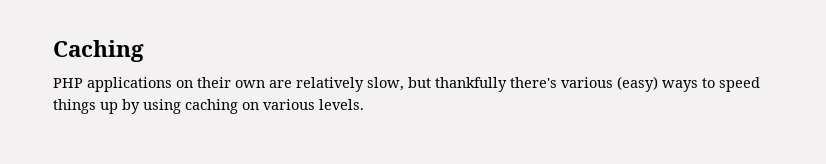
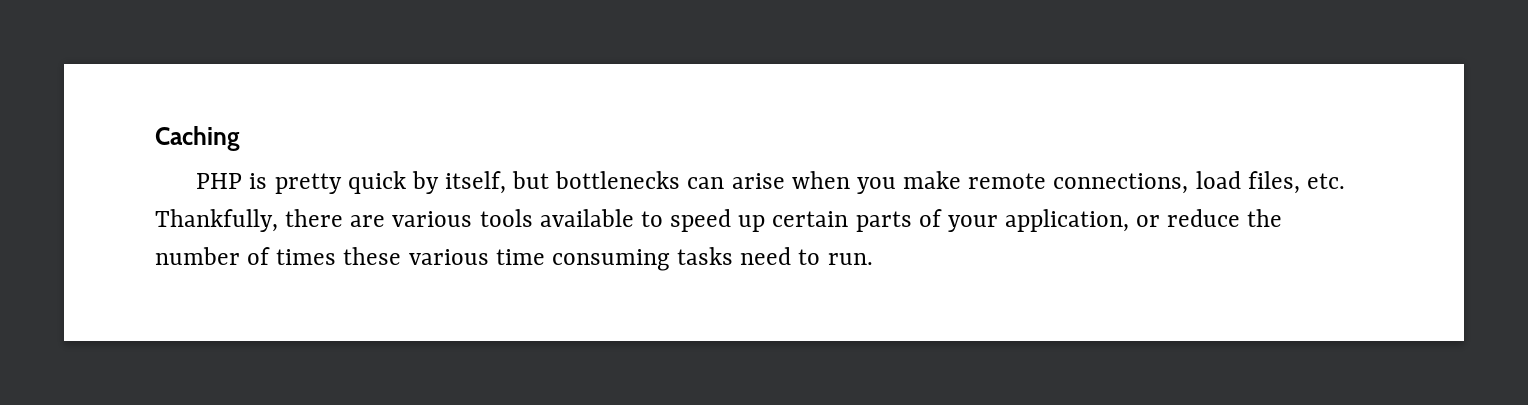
- PHP applications on their own are relatively slow, but thankfully there's various (easy) ways to speed things up by using caching on various levels.
+ PHP is pretty quick by itself, but bottlenecks can arise when you make remote connections, load files, etc. Thankfully, there are various tools available to speed up certain parts of your application, or reduce the number of times these various time consuming tasks need to run.

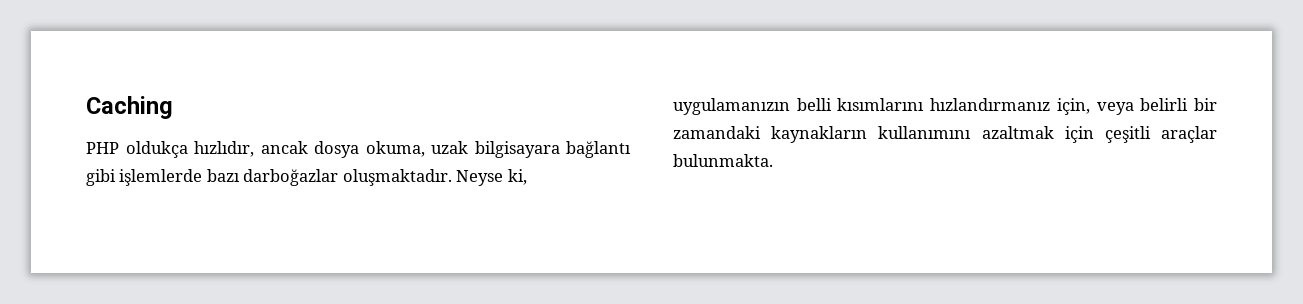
- PHP is pretty quick by itself, but bottlenecks can arise when you make remote connections, load files, etc. Thankfully, there are various tools available to speed up certain parts of your application, or reduce the number of times these various time consuming tasks need to run.
+ PHP oldukça hızlıdır, ancak dosya okuma, uzak bilgisayara bağlantı gibi işlemlerde bazı darboğazlar oluşmaktadır. Neyse ki, uygulamanızın belli kısımlarını hızlandırmanız için, veya belirli bir zamandaki kaynakların kullanımını azaltmak için çeşitli araçlar bulunmakta.

